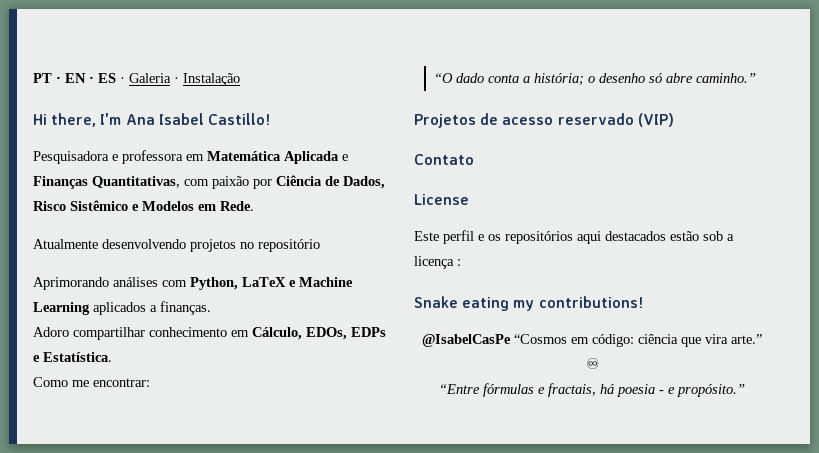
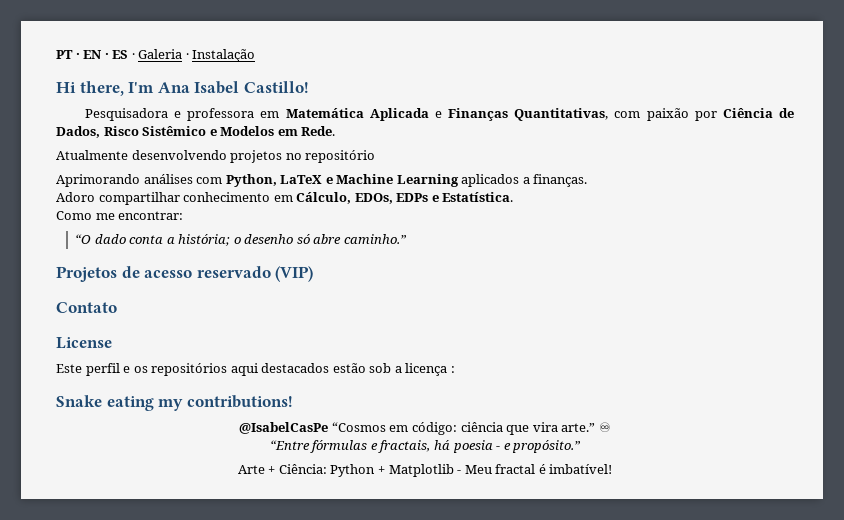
+ Arte + Ciência: Python + Matplotlib - Meu fractal é imbatível!

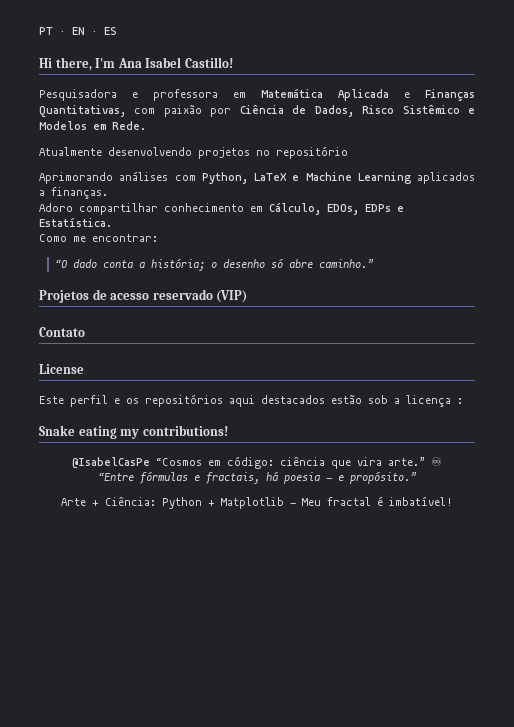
- PT · EN · ES · Galeria · Instalação
+ PT · EN · ES

